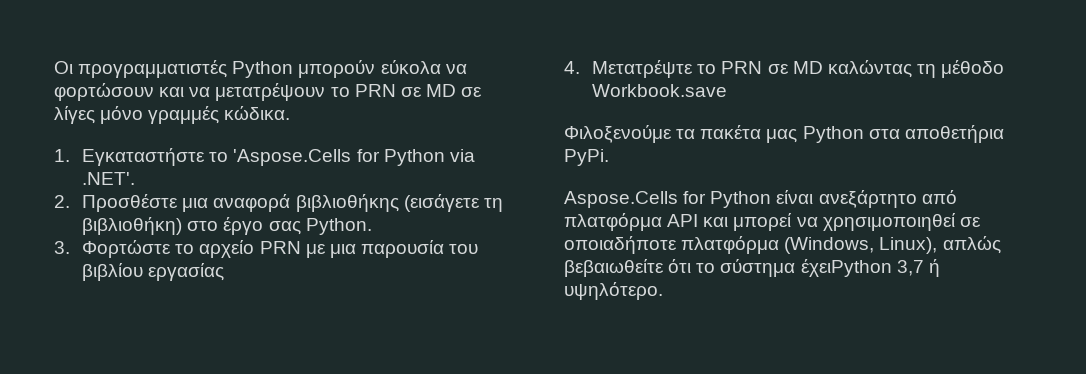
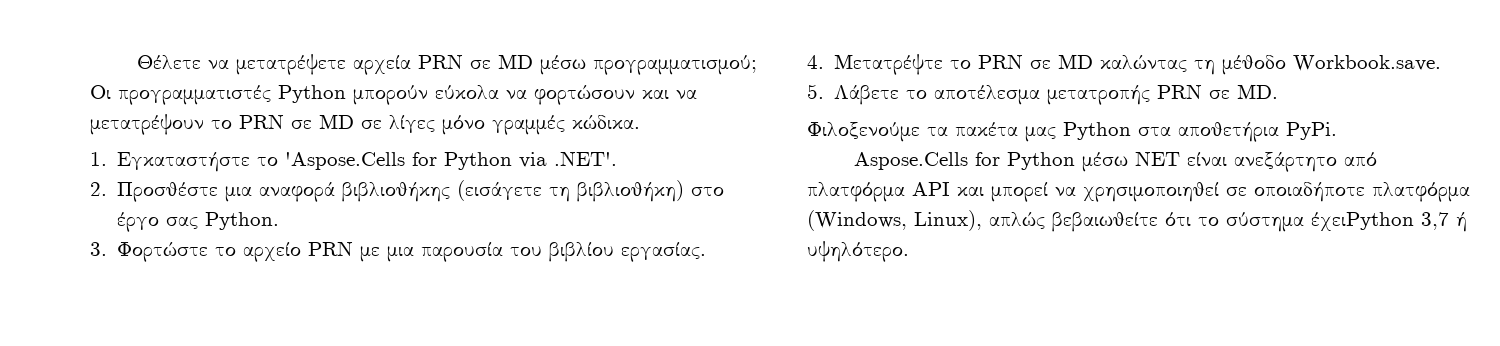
- Οι προγραμματιστές Python μπορούν εύκολα να φορτώσουν και να μετατρέψουν το PRN σε MD σε λίγες μόνο γραμμές κώδικα.
+ Θέλετε να μετατρέψετε αρχεία PRN σε MD μέσω προγραμματισμού; Οι προγραμματιστές Python μπορούν εύκολα να φορτώσουν και να μετατρέψουν το PRN σε MD σε λίγες μόνο γραμμές κώδικα.
- 3. Φορτώστε το αρχείο PRN με μια παρουσία του βιβλίου εργασίας
+ 3. Φορτώστε το αρχείο PRN με μια παρουσία του βιβλίου εργασίας.
- 4. Μετατρέψτε το PRN σε MD καλώντας τη μέθοδο Workbook.save
+ 4. Μετατρέψτε το PRN σε MD καλώντας τη μέθοδο Workbook.save.
+ 5. Λάβετε το αποτέλεσμα μετατροπής PRN σε MD.
- Aspose.Cells for Python είναι ανεξάρτητο από πλατφόρμα API και μπορεί να χρησιμοποιηθεί σε οποιαδήποτε πλατφόρμα (Windows, Linux), απλώς βεβαιωθείτε ότι το σύστημα έχειPython 3,7 ή υψηλότερο.
+ Aspose.Cells for Python μέσω NET είναι ανεξάρτητο από πλατφόρμα API και μπορεί να χρησιμοποιηθεί σε οποιαδήποτε πλατφόρμα (Windows, Linux), απλώς βεβαιωθείτε ότι το σύστημα έχειPython 3,7 ή υψηλότερο.

